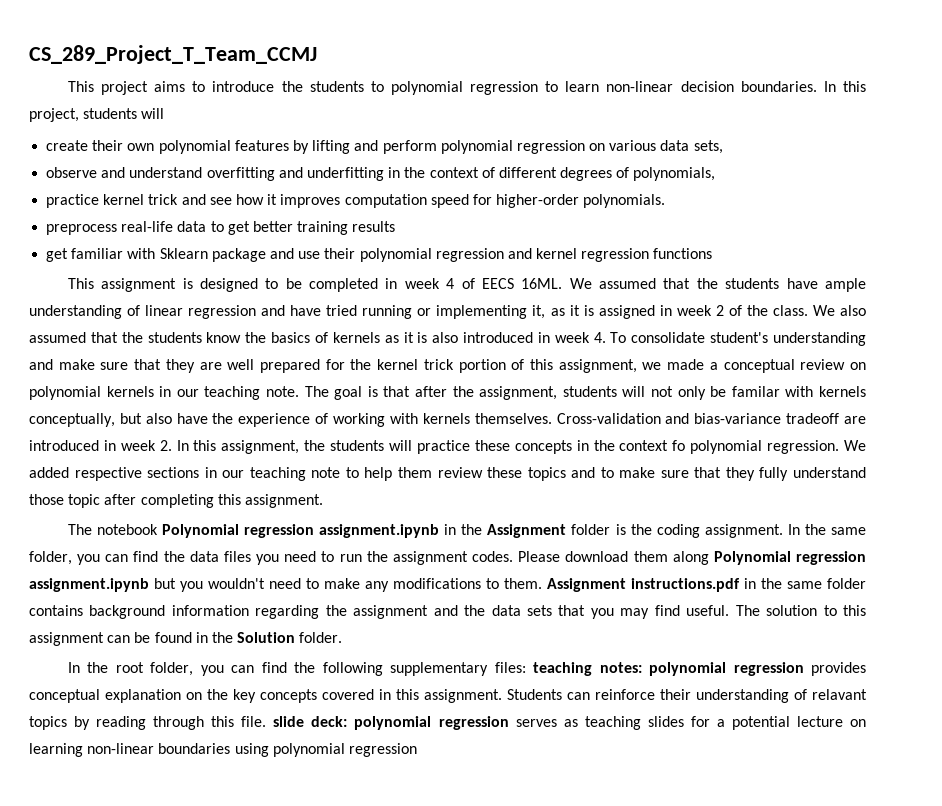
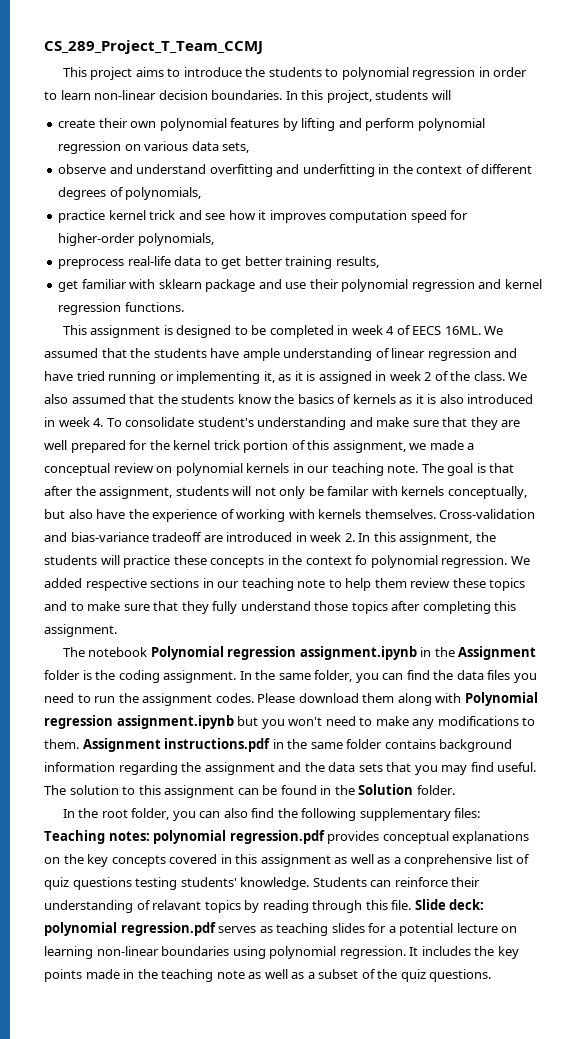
- This project aims to introduce the students to polynomial regression to learn non-linear decision boundaries.
+ This project aims to introduce the students to polynomial regression in order to learn non-linear decision boundaries.
- practice kernel trick and see how it improves computation speed for higher-order polynomials.
+ practice kernel trick and see how it improves computation speed for higher-order polynomials,
- preprocess real-life data to get better training results
+ preprocess real-life data to get better training results,
- get familiar with Sklearn package and use their polynomial regression and kernel regression functions
+ get familiar with sklearn package and use their polynomial regression and kernel regression functions.
- We added respective sections in our teaching note to help them review these topics and to make sure that they fully understand those topic after completing this assignment.
+ We added respective sections in our teaching note to help them review these topics and to make sure that they fully understand those topics after completing this assignment.
- Please download them along Polynomial regression assignment.ipynb but you wouldn't need to make any modifications to them.
+ Please download them along with Polynomial regression assignment.ipynb but you won't need to make any modifications to them.
- In the root folder, you can find the following supplementary files: teaching notes: polynomial regression provides conceptual explanation on the key concepts covered in this assignment.
+ In the root folder, you can also find the following supplementary files: Teaching notes: polynomial regression.pdf provides conceptual explanations on the key concepts covered in this assignment as well as a conprehensive list of quiz questions testing students' knowledge.
- Students can reinforce their understanding of relavant topics by reading through this file. slide deck: polynomial regression serves as teaching slides for a potential lecture on learning non-linear boundaries using polynomial regression
+ Students can reinforce their understanding of relavant topics by reading through this file. Slide deck: polynomial regression.pdf serves as teaching slides for a potential lecture on learning non-linear boundaries using polynomial regression. It includes the key points made in the teaching note as well as a subset of the quiz questions.

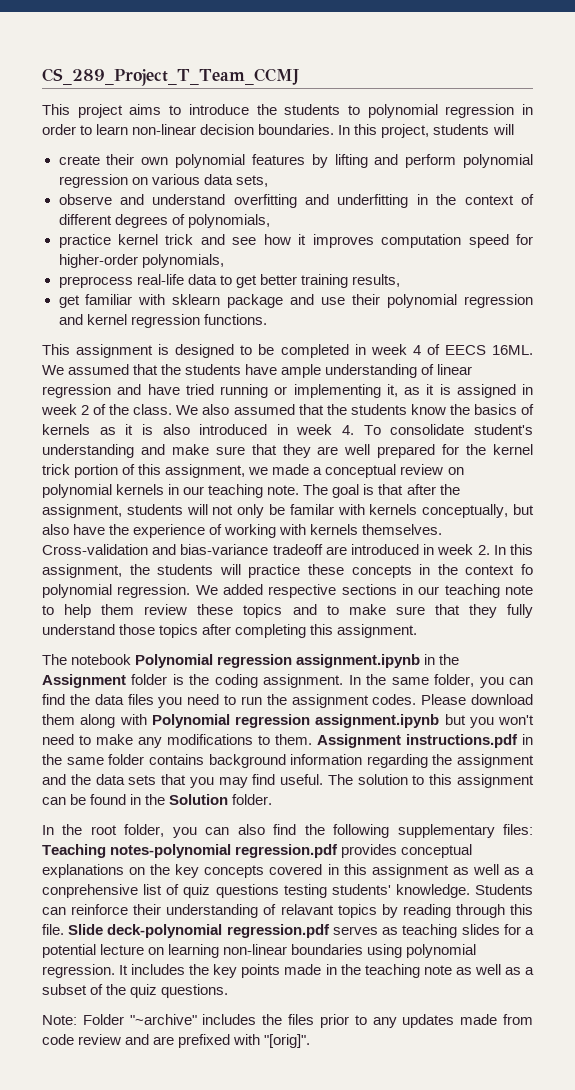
- In the root folder, you can also find the following supplementary files: Teaching notes: polynomial regression.pdf provides conceptual explanations on the key concepts covered in this assignment as well as a conprehensive list of quiz questions testing students' knowledge.
+ In the root folder, you can also find the following supplementary files: Teaching notes-polynomial regression.pdf provides conceptual explanations on the key concepts covered in this assignment as well as a conprehensive list of quiz questions testing students' knowledge.
- Slide deck: polynomial regression.pdf serves as teaching slides for a potential lecture on learning non-linear boundaries using polynomial regression.
+ Slide deck-polynomial regression.pdf serves as teaching slides for a potential lecture on learning non-linear boundaries using polynomial regression.
+ Note: Folder "~archive" includes the files prior to any updates made from code review and are prefixed with "[orig]".

